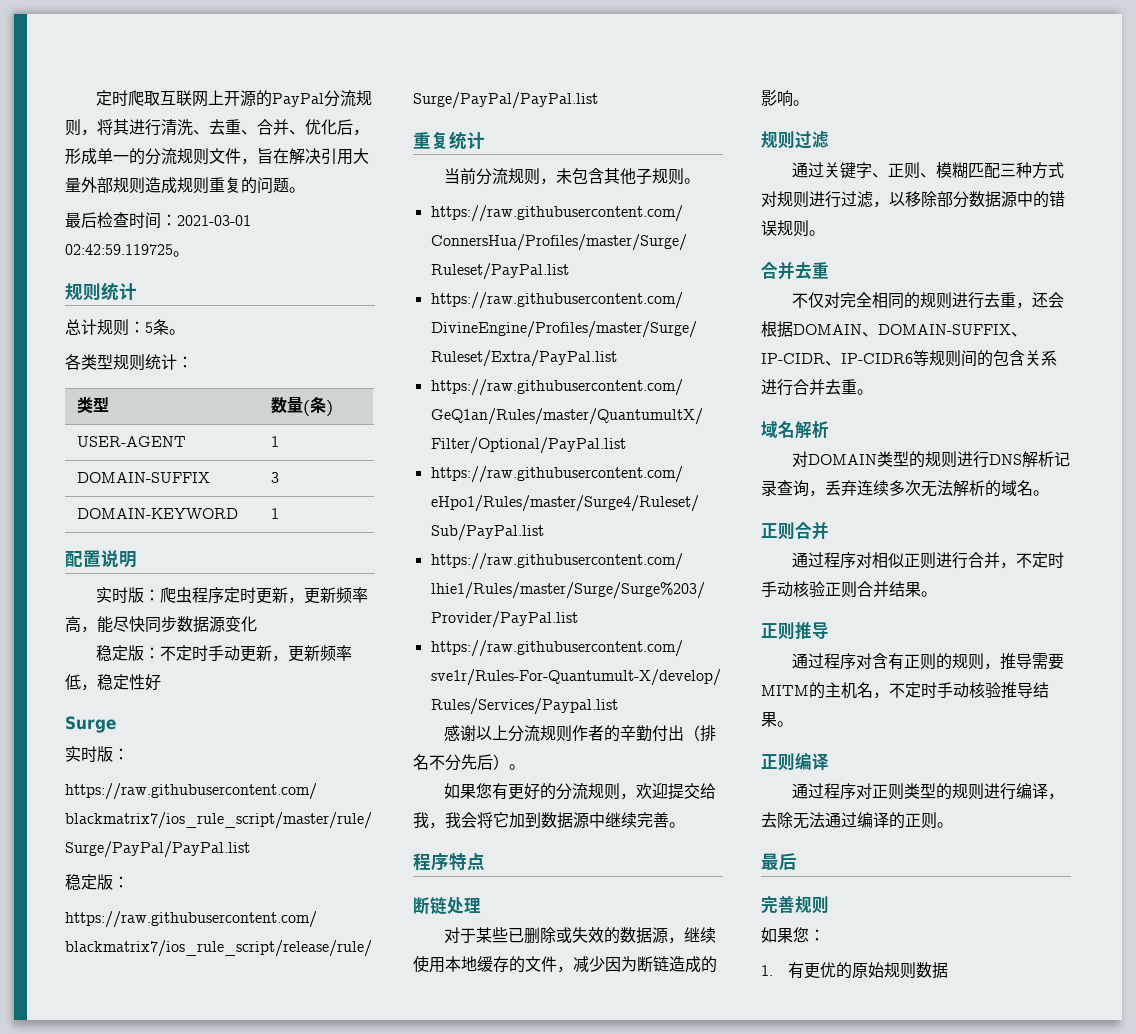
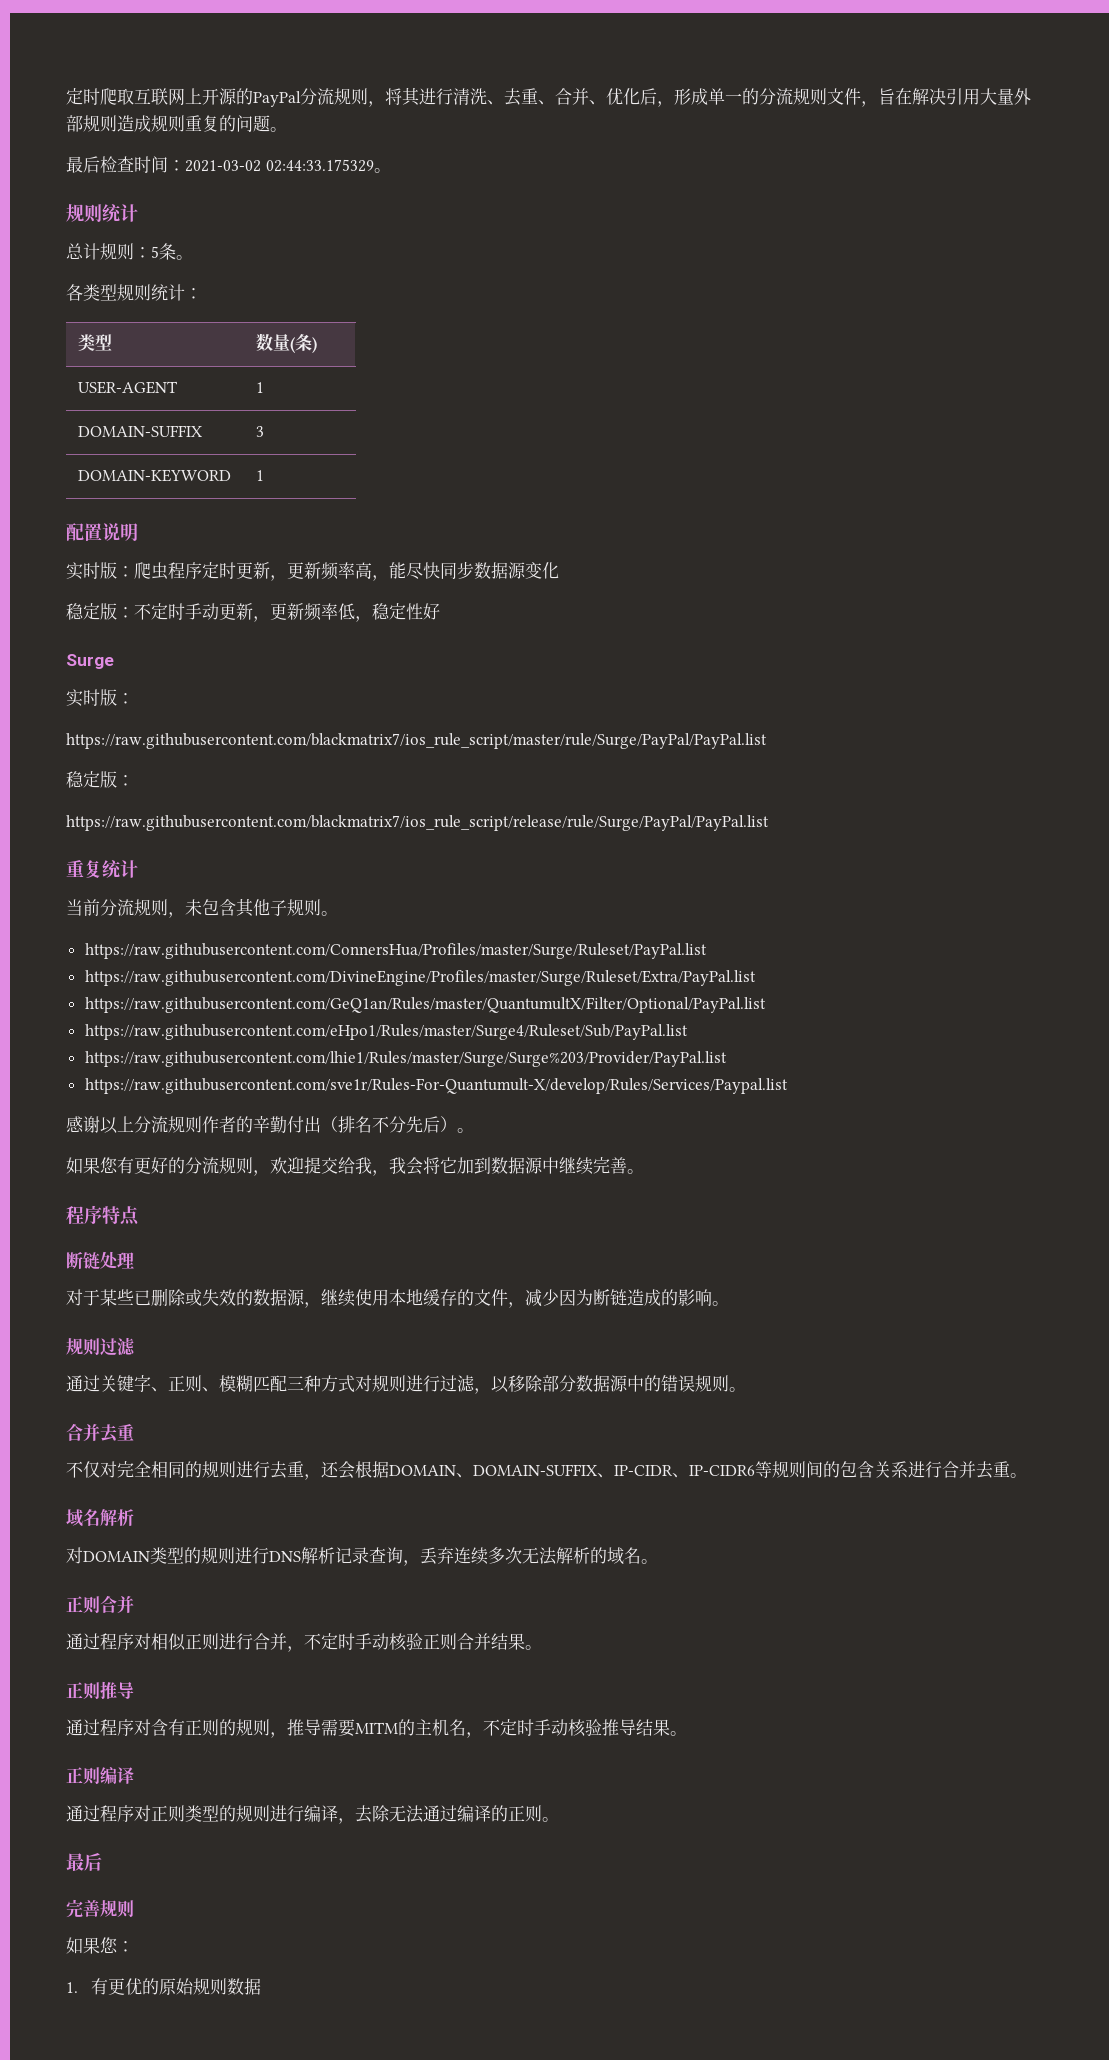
- 最后检查时间：2021-03-01 02:42:59.119725。
+ 最后检查时间：2021-03-02 02:44:33.175329。

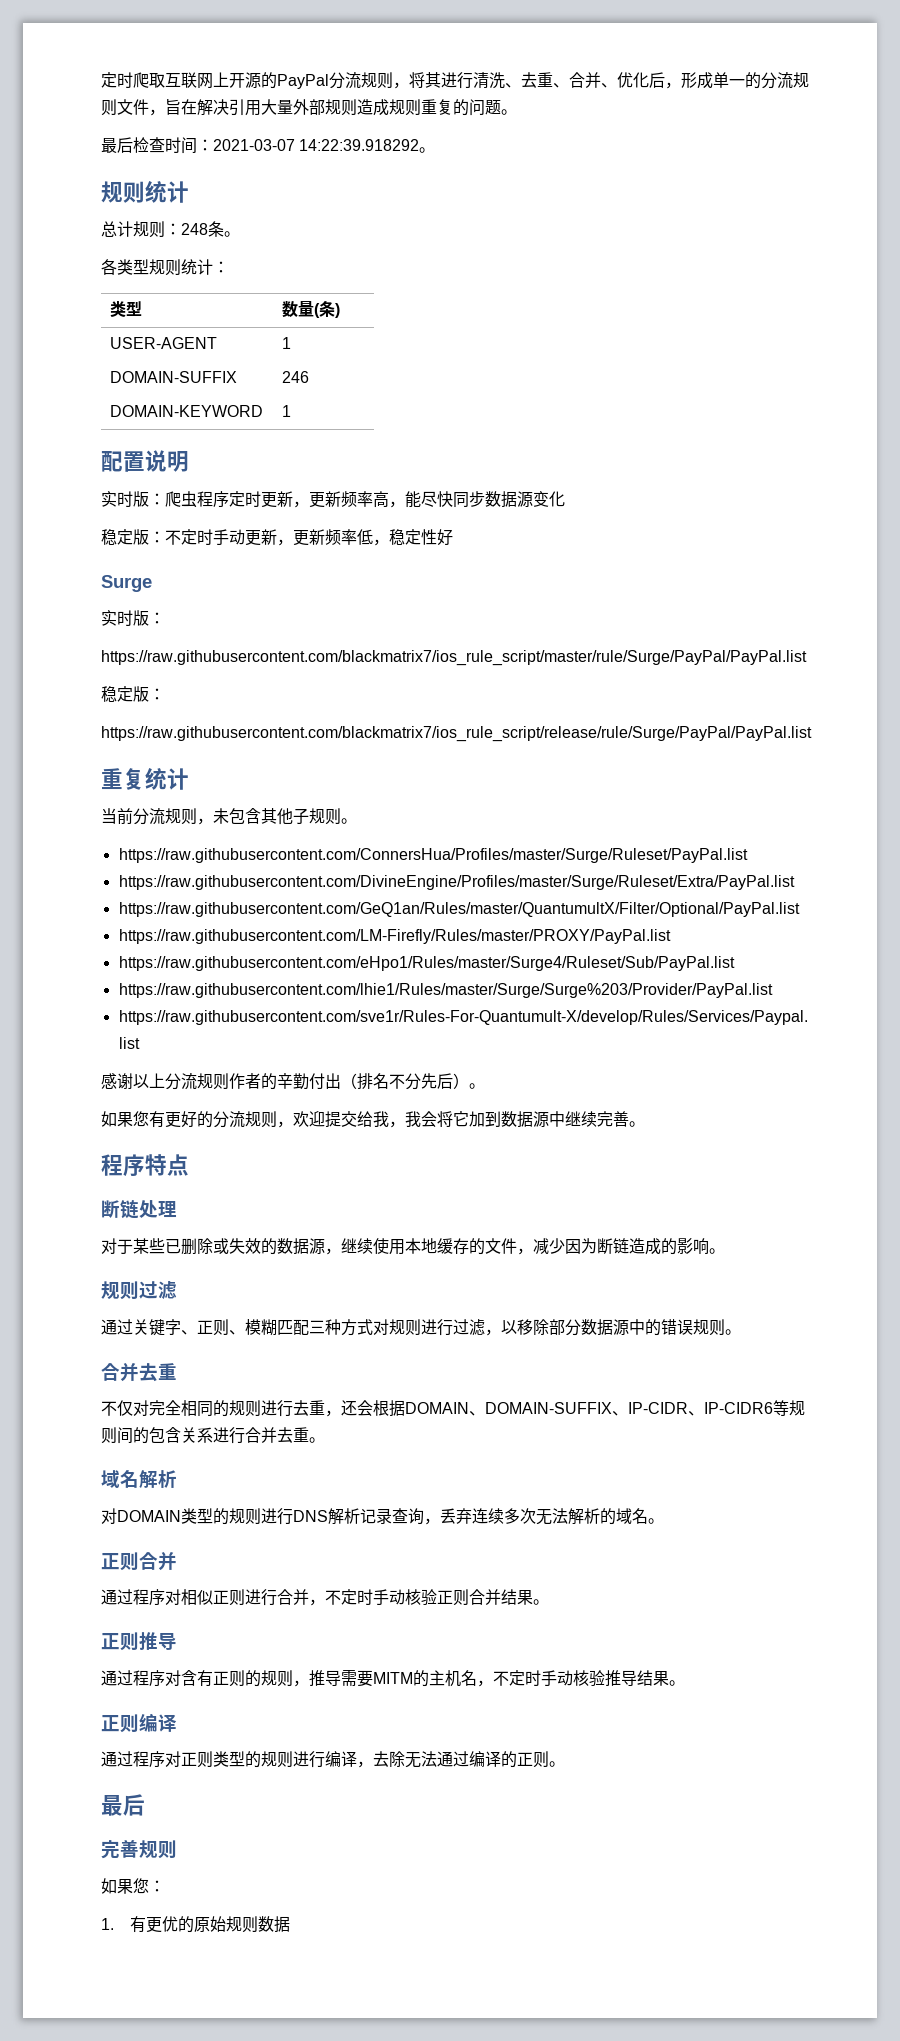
- 最后检查时间：2021-03-02 02:44:33.175329。
+ 最后检查时间：2021-03-07 14:22:39.918292。
- 总计规则：5条。
+ 总计规则：248条。
- DOMAIN-SUFFIX | 3
+ DOMAIN-SUFFIX | 246
+ https://raw.githubusercontent.com/LM-Firefly/Rules/master/PROXY/PayPal.list

